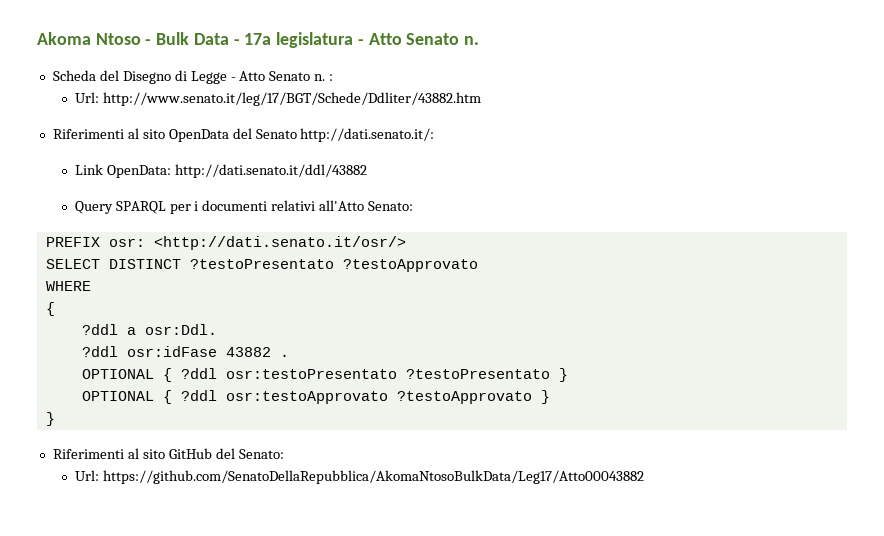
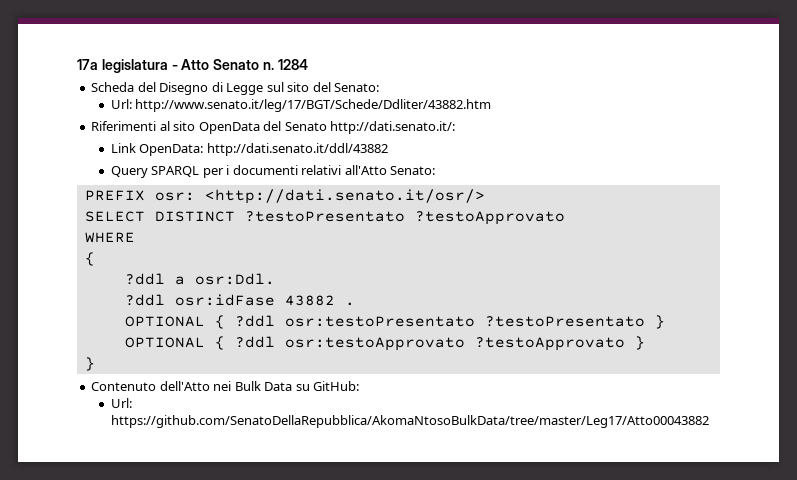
- Akoma Ntoso - Bulk Data - 17a legislatura - Atto Senato n.
+ 17a legislatura - Atto Senato n. 1284
- Scheda del Disegno di Legge - Atto Senato n. :
+ Scheda del Disegno di Legge sul sito del Senato:
- Riferimenti al sito GitHub del Senato:
- Url: https://github.com/SenatoDellaRepubblica/AkomaNtosoBulkData/Leg17/Atto00043882
+ Contenuto dell'Atto nei Bulk Data su GitHub:
+ Url: https://github.com/SenatoDellaRepubblica/AkomaNtosoBulkData/tree/master/Leg17/Atto00043882

